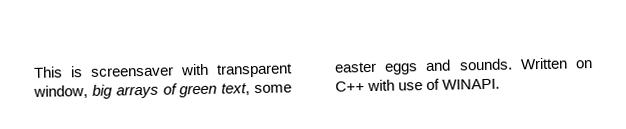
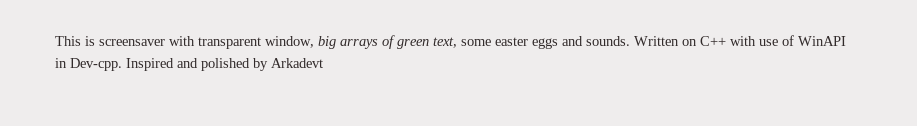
- Written on C++ with use of WINAPI.
+ Written on C++ with use of WinAPI in Dev-cpp. Inspired and polished by Arkadevt

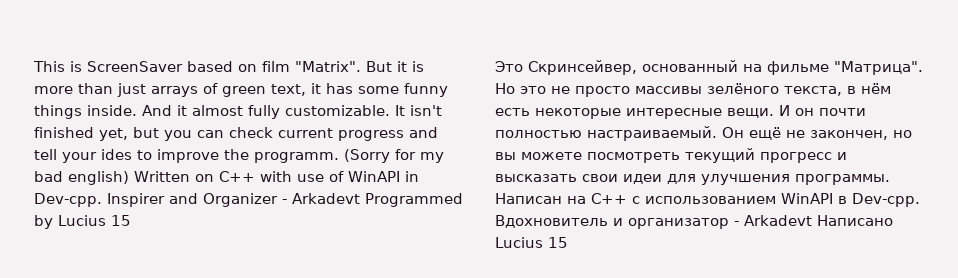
- This is screensaver with transparent window, big arrays of green text, some easter eggs and sounds. Written on C++ with use of WinAPI in Dev-cpp.
+ This is ScreenSaver based on film "Matrix". But it is more than just arrays of green text, it has some funny things inside. And it almost fully customizable. It isn't finished yet, but you can check current progress and tell your ides to improve the programm. (Sorry for my bad english) Written on C++ with use of WinAPI in Dev-cpp.
- Inspired and polished by Arkadevt
+ Inspirer and Organizer - Arkadevt Programmed by Lucius 15
+ Это Скринсейвер, основанный на фильме "Матрица". Но это не просто массивы зелёного текста, в нём есть некоторые интересные вещи. И он почти полностью настраиваемый. Он ещё не закончен, но вы можете посмотреть текущий прогресс и высказать свои идеи для улучшения программы. Написан на C++ с использованием WinAPI в Dev-cpp. Вдохновитель и организатор - Arkadevt Написано Lucius 15

